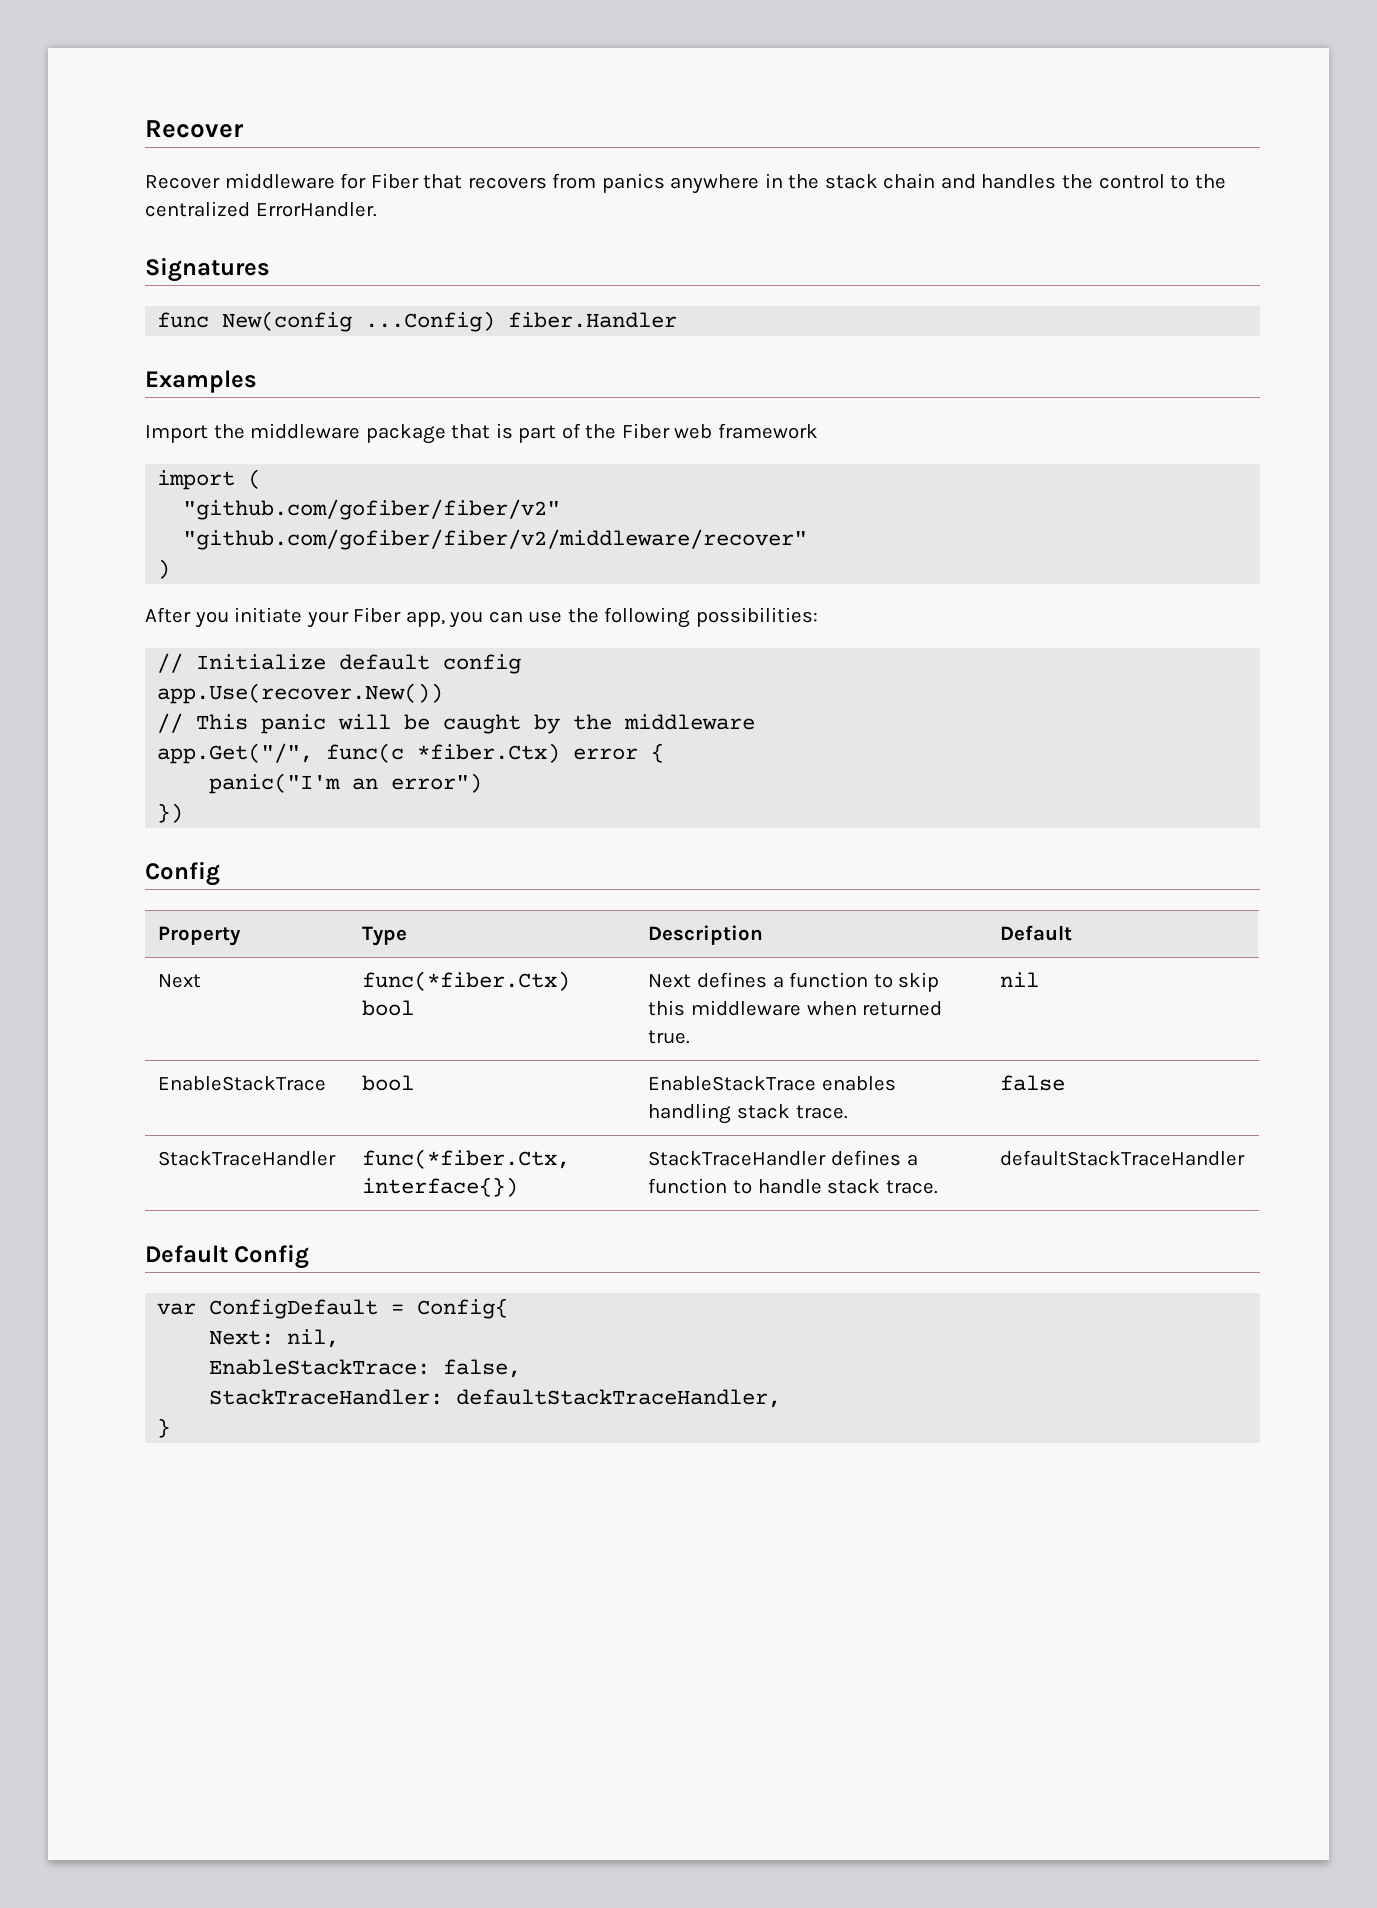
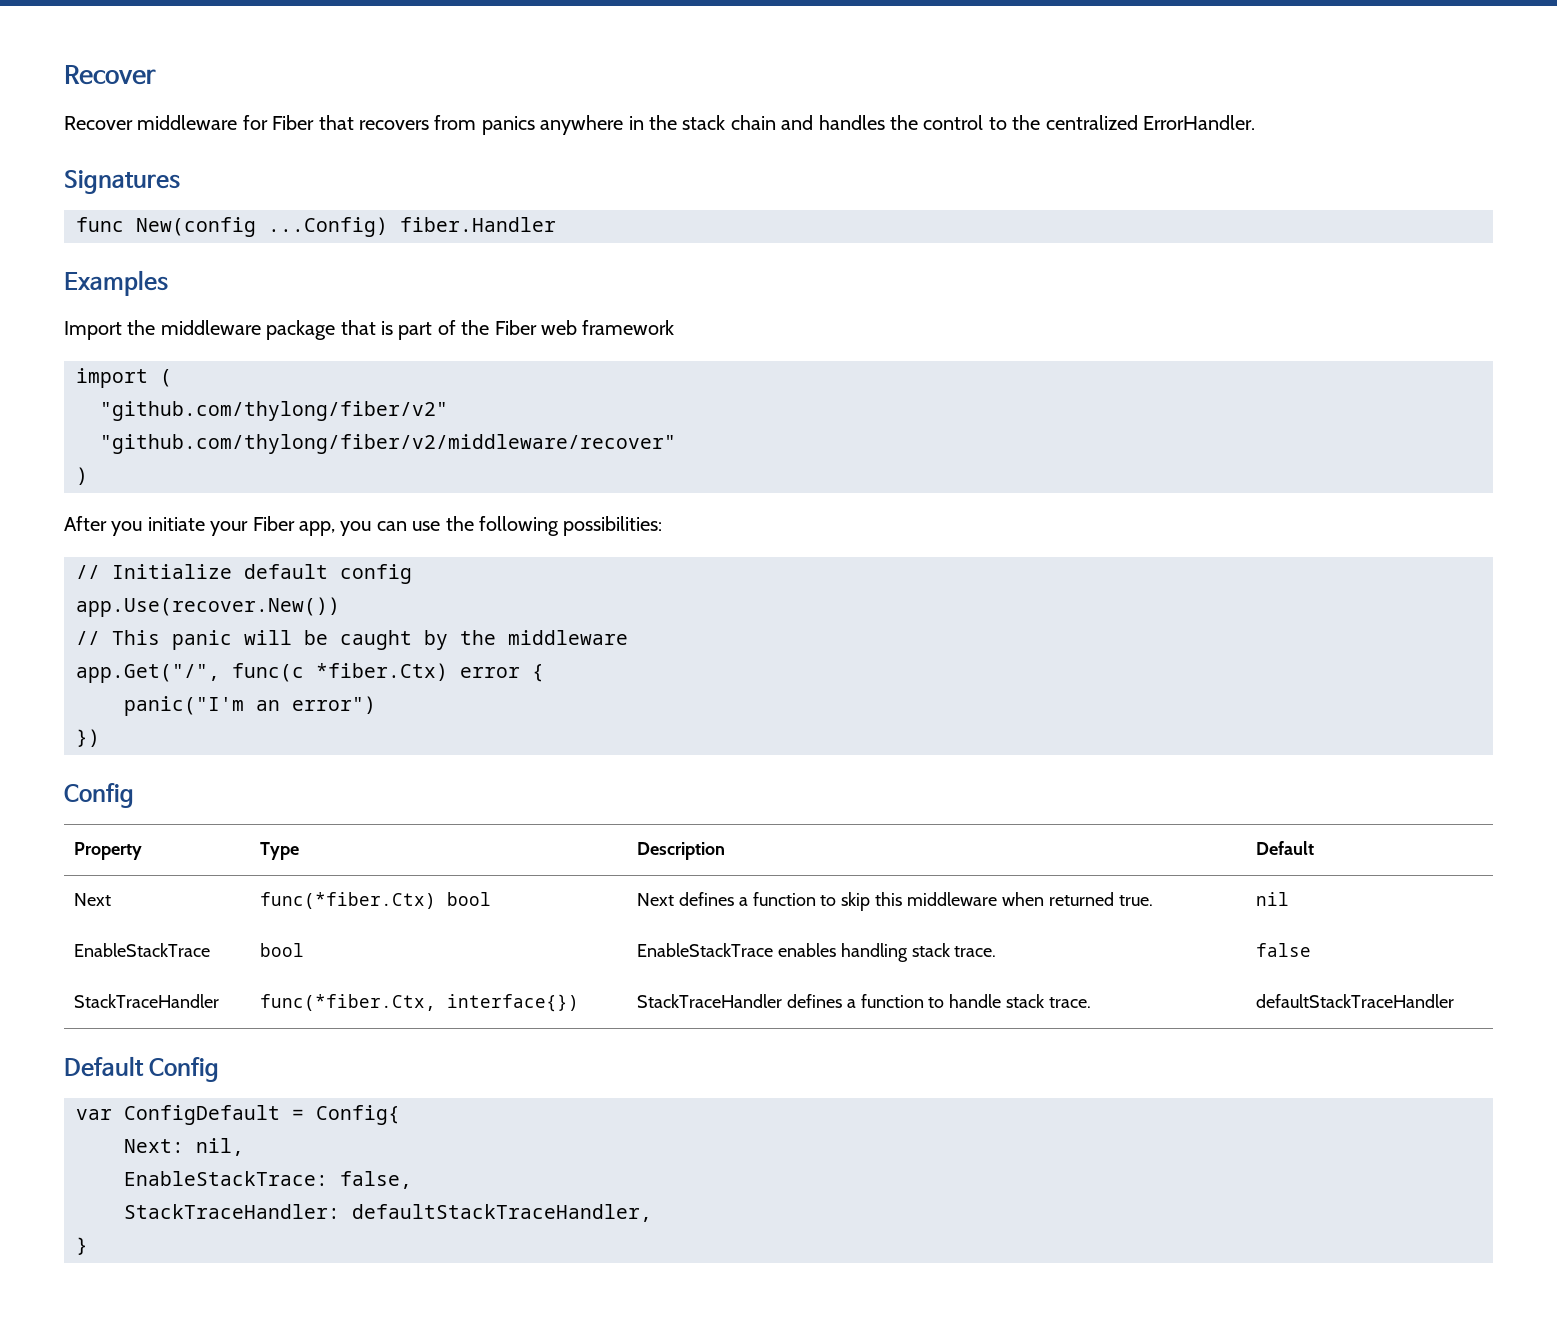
- "github.com/gofiber/fiber/v2"
- "github.com/gofiber/fiber/v2/middleware/recover"
+ "github.com/thylong/fiber/v2"
+ "github.com/thylong/fiber/v2/middleware/recover"

